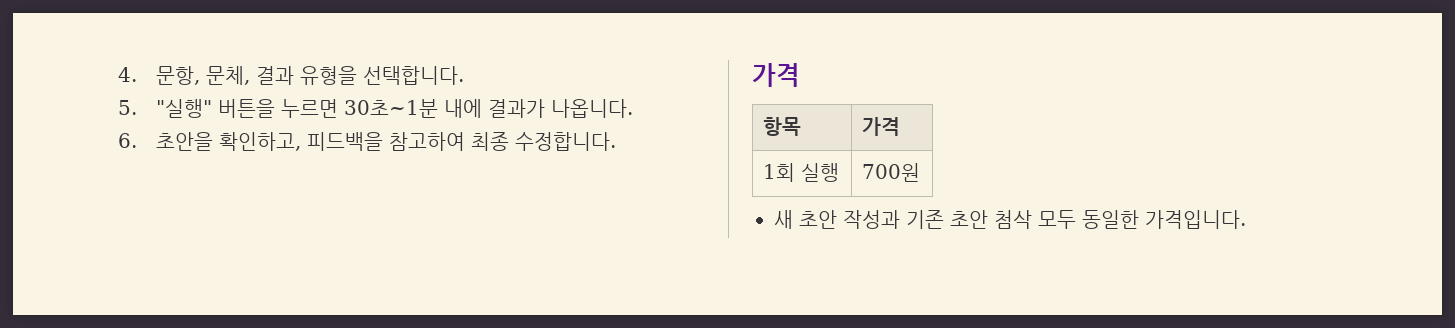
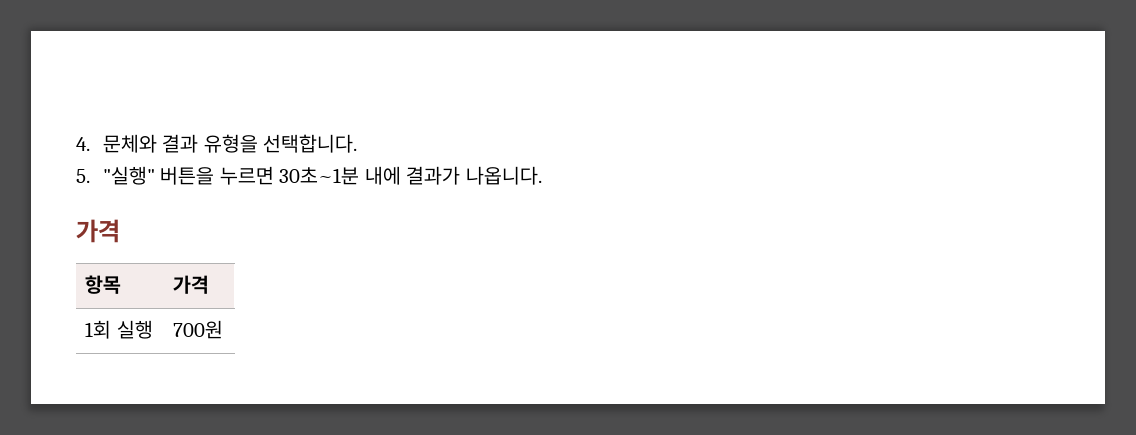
- 4. 문항, 문체, 결과 유형을 선택합니다.
+ 4. 문체와 결과 유형을 선택합니다.
- 6. 초안을 확인하고, 피드백을 참고하여 최종 수정합니다.
- 새 초안 작성과 기존 초안 첨삭 모두 동일한 가격입니다.

